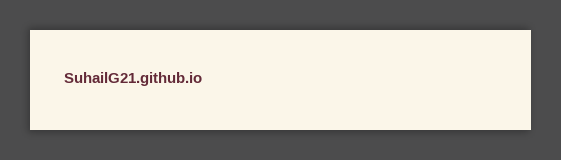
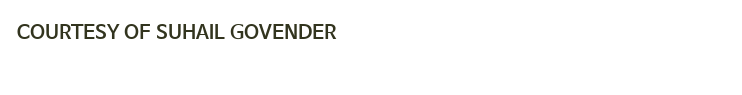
- SuhailG21.github.io
+ COURTESY OF SUHAIL GOVENDER

